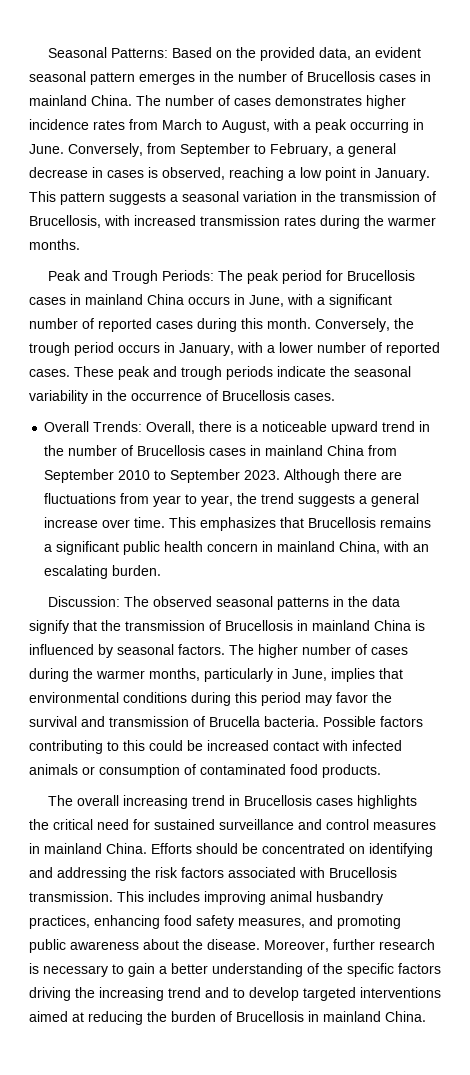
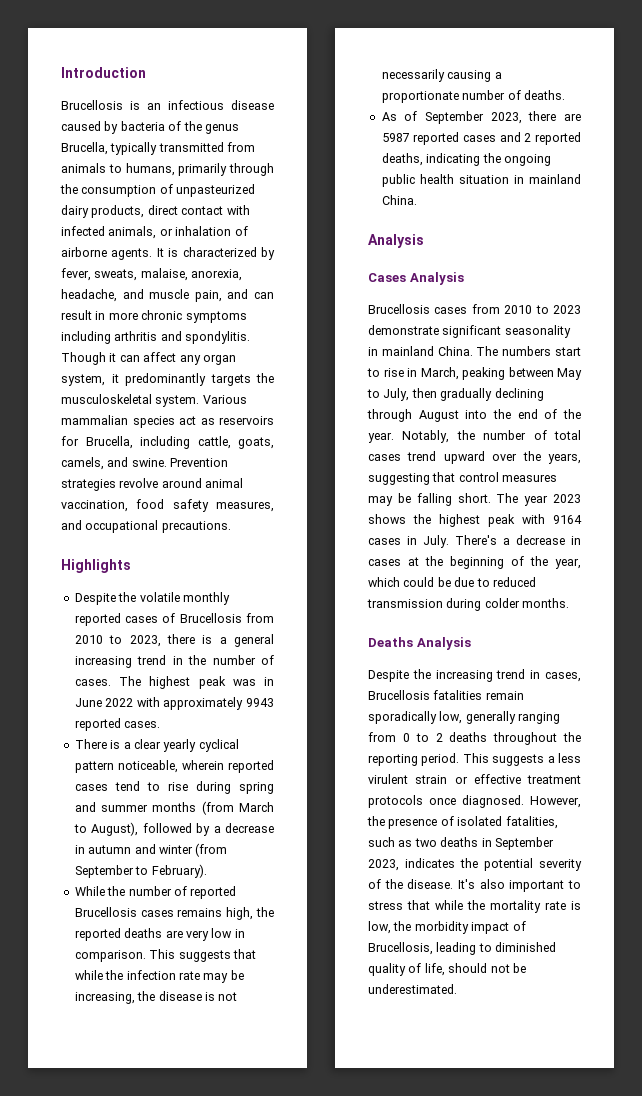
- Seasonal Patterns: Based on the provided data, an evident seasonal pattern emerges in the number of Brucellosis cases in mainland China. The number of cases demonstrates higher incidence rates from March to August, with a peak occurring in June. Conversely, from September to February, a general decrease in cases is observed, reaching a low point in January. This pattern suggests a seasonal variation in the transmission of Brucellosis, with increased transmission rates during the warmer months.
- Peak and Trough Periods: The peak period for Brucellosis cases in mainland China occurs in June, with a significant number of reported cases during this month. Conversely, the trough period occurs in January, with a lower number of reported cases. These peak and trough periods indicate the seasonal variability in the occurrence of Brucellosis cases.
- Overall Trends: Overall, there is a noticeable upward trend in the number of Brucellosis cases in mainland China from September 2010 to September 2023. Although there are fluctuations from year to year, the trend suggests a general increase over time. This emphasizes that Brucellosis remains a significant public health concern in mainland China, with an escalating burden.
- Discussion: The observed seasonal patterns in the data signify that the transmission of Brucellosis in mainland China is influenced by seasonal factors. The higher number of cases during the warmer months, particularly in June, implies that environmental conditions during this period may favor the survival and transmission of Brucella bacteria. Possible factors contributing to this could be increased contact with infected animals or consumption of contaminated food products.
- The overall increasing trend in Brucellosis cases highlights the critical need for sustained surveillance and control measures in mainland China. Efforts should be concentrated on identifying and addressing the risk factors associated with Brucellosis transmission. This includes improving animal husbandry practices, enhancing food safety measures, and promoting public awareness about the disease. Moreover, further research is necessary to gain a better understanding of the specific factors driving the increasing trend and to develop targeted interventions aimed at reducing the burden of Brucellosis in mainland China.
+ Introduction
+ Brucellosis is an infectious disease caused by bacteria of the genus Brucella, typically transmitted from animals to humans, primarily through the consumption of unpasteurized dairy products, direct contact with infected animals, or inhalation of airborne agents. It is characterized by fever, sweats, malaise, anorexia, headache, and muscle pain, and can result in more chronic symptoms including arthritis and spondylitis. Though it can affect any organ system, it predominantly targets the musculoskeletal system. Various mammalian species act as reservoirs for Brucella, including cattle, goats, camels, and swine. Prevention strategies revolve around animal vaccination, food safety measures, and occupational precautions.
+ Highlights
+ Despite the volatile monthly reported cases of Brucellosis from 2010 to 2023, there is a general increasing trend in the number of cases. The highest peak was in June 2022 with approximately 9943 reported cases.
+ There is a clear yearly cyclical pattern noticeable, wherein reported cases tend to rise during spring and summer months (from March to August), followed by a decrease in autumn and winter (from September to February).
+ While the number of reported Brucellosis cases remains high, the reported deaths are very low in comparison. This suggests that while the infection rate may be increasing, the disease is not necessarily causing a proportionate number of deaths.
+ As of September 2023, there are 5987 reported cases and 2 reported deaths, indicating the ongoing public health situation in mainland China.
+ Analysis
+ Cases Analysis
+ Brucellosis cases from 2010 to 2023 demonstrate significant seasonality in mainland China. The numbers start to rise in March, peaking between May to July, then gradually declining through August into the end of the year. Notably, the number of total cases trend upward over the years, suggesting that control measures may be falling short. The year 2023 shows the highest peak with 9164 cases in July. There's a decrease in cases at the beginning of the year, which could be due to reduced transmission during colder months.
+ Deaths Analysis
+ Despite the increasing trend in cases, Brucellosis fatalities remain sporadically low, generally ranging from 0 to 2 deaths throughout the reporting period. This suggests a less virulent strain or effective treatment protocols once diagnosed. However, the presence of isolated fatalities, such as two deaths in September 2023, indicates the potential severity of the disease. It's also important to stress that while the mortality rate is low, the morbidity impact of Brucellosis, leading to diminished quality of life, should not be underestimated.

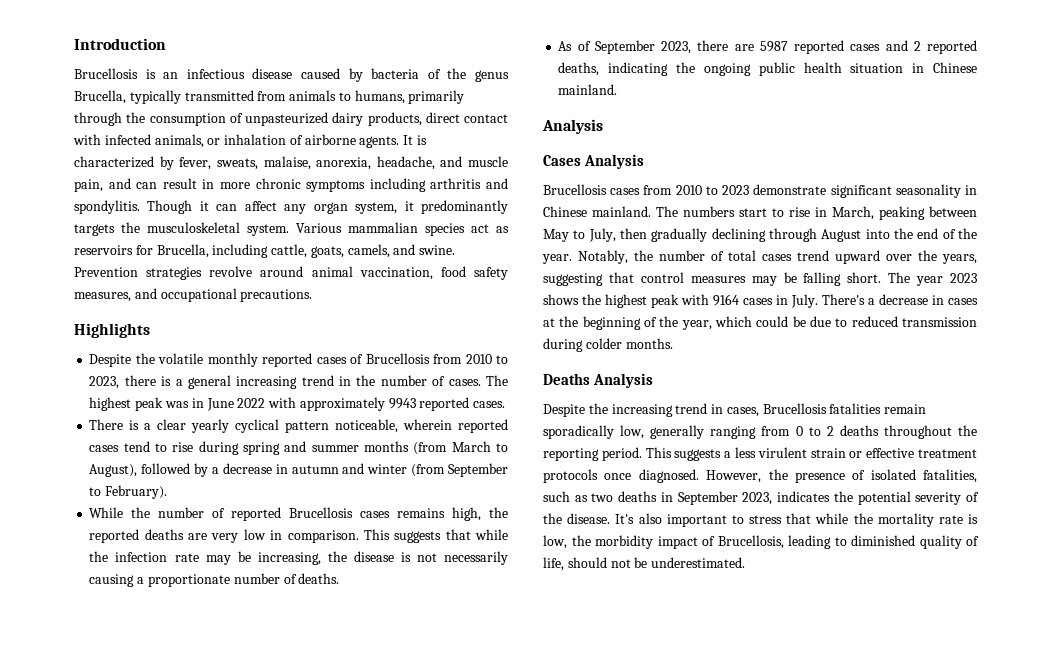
- As of September 2023, there are 5987 reported cases and 2 reported deaths, indicating the ongoing public health situation in mainland China.
+ As of September 2023, there are 5987 reported cases and 2 reported deaths, indicating the ongoing public health situation in Chinese mainland.
- Brucellosis cases from 2010 to 2023 demonstrate significant seasonality in mainland China.
+ Brucellosis cases from 2010 to 2023 demonstrate significant seasonality in Chinese mainland.

